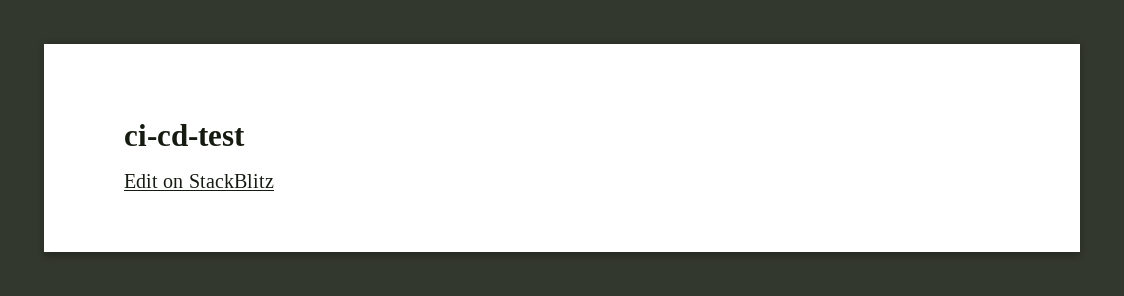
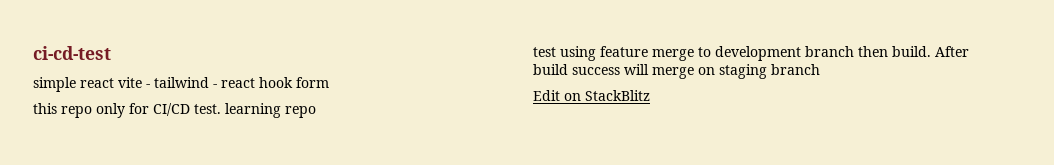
+ simple react vite - tailwind - react hook form
+ this repo only for CI/CD test. learning repo
+ test using feature merge to development branch then build. After build success will merge on staging branch

